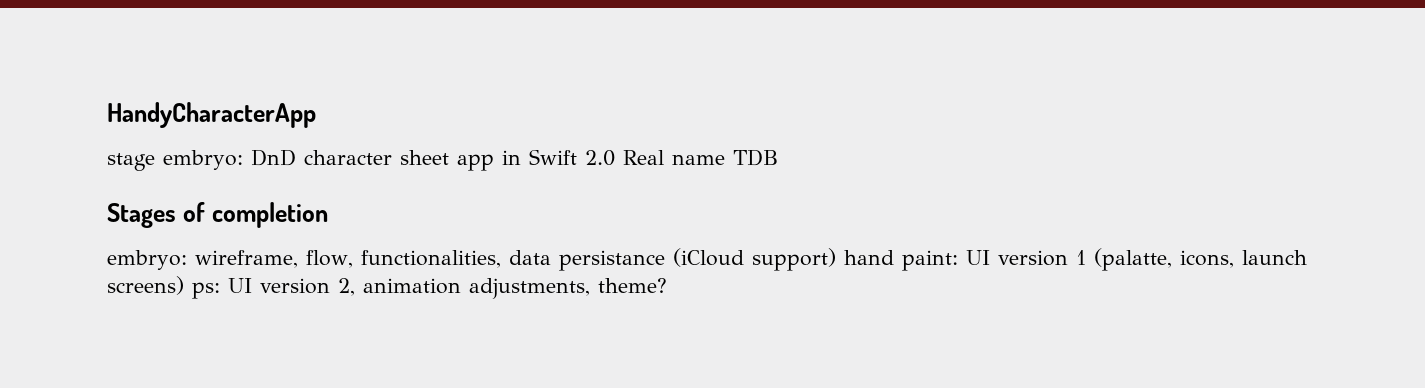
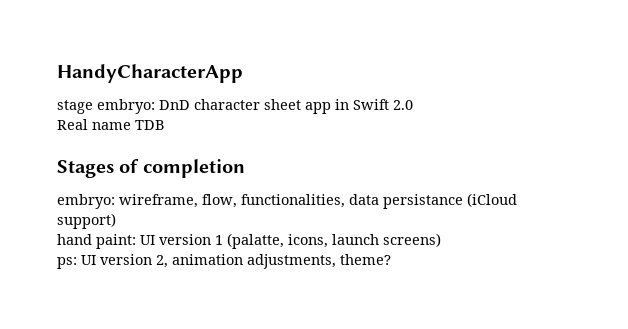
- stage embryo: DnD character sheet app in Swift 2.0 Real name TDB
+ stage embryo: DnD character sheet app in Swift 2.0
+ Real name TDB
- embryo: wireframe, flow, functionalities, data persistance (iCloud support) hand paint: UI version 1 (palatte, icons, launch screens) ps: UI version 2, animation adjustments, theme?
+ embryo: wireframe, flow, functionalities, data persistance (iCloud support)
+ hand paint: UI version 1 (palatte, icons, launch screens)
+ ps: UI version 2, animation adjustments, theme?

